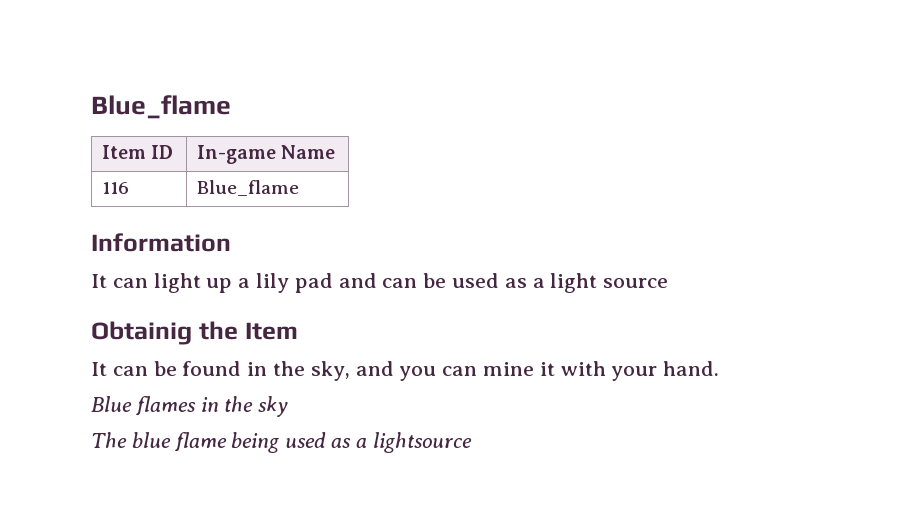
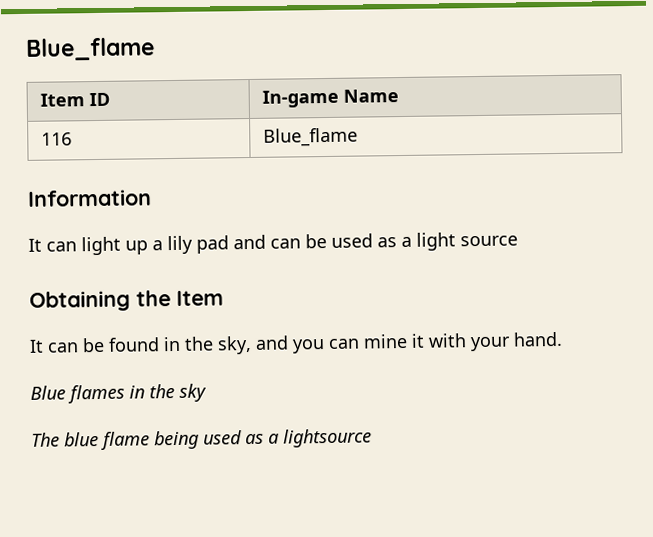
- Obtainig the Item
+ Obtaining the Item

